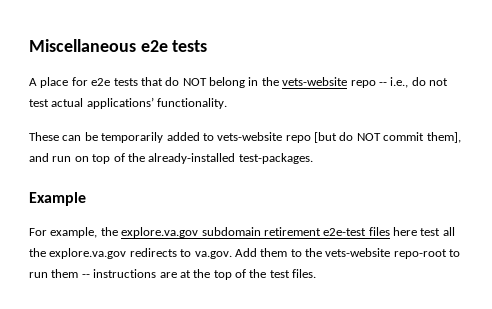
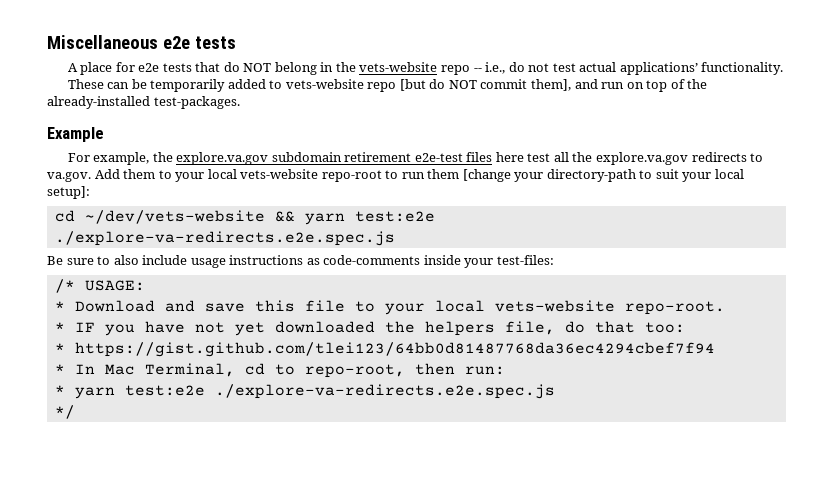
- For example, the explore.va.gov subdomain retirement e2e-test files here test all the explore.va.gov redirects to va.gov. Add them to the vets-website repo-root to run them -- instructions are at the top of the test files.
+ For example, the explore.va.gov subdomain retirement e2e-test files here test all the explore.va.gov redirects to va.gov. Add them to your local vets-website repo-root to run them [change your directory-path to suit your local setup]:
+ cd ~/dev/vets-website && yarn test:e2e ./explore-va-redirects.e2e.spec.js
+ Be sure to also include usage instructions as code-comments inside your test-files:
+ /* USAGE:
+ * Download and save this file to your local vets-website repo-root.
+ * IF you have not yet downloaded the helpers file, do that too:
+ * https://gist.github.com/tlei123/64bb0d81487768da36ec4294cbef7f94
+ * In Mac Terminal, cd to repo-root, then run:
+ * yarn test:e2e ./explore-va-redirects.e2e.spec.js
+ */

